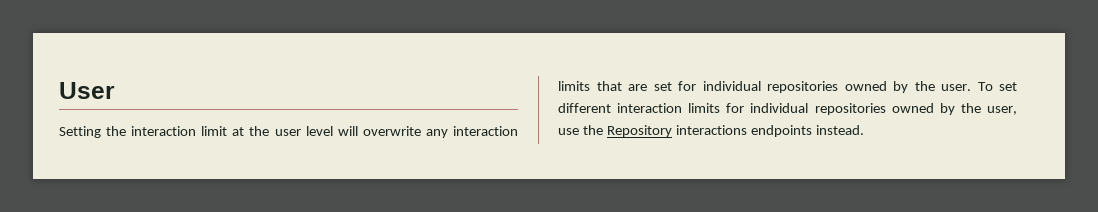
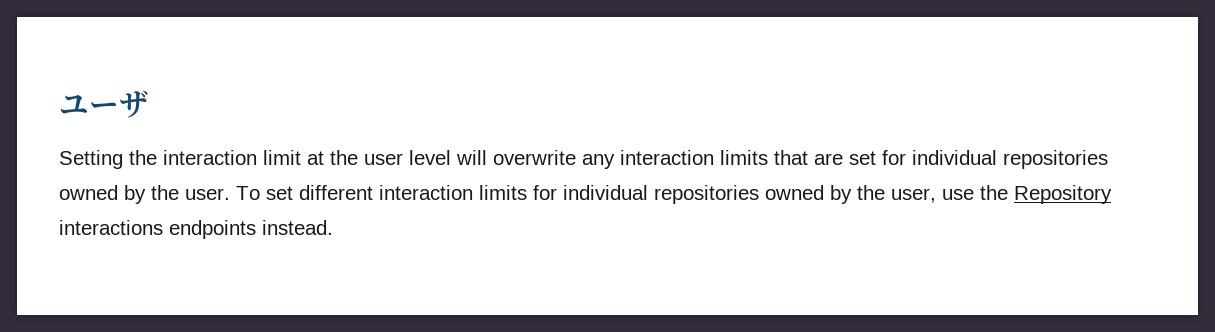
- User
+ ユーザ

